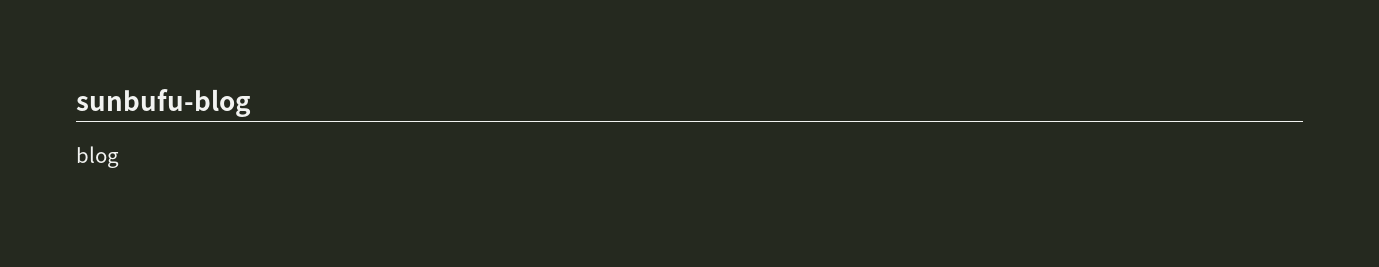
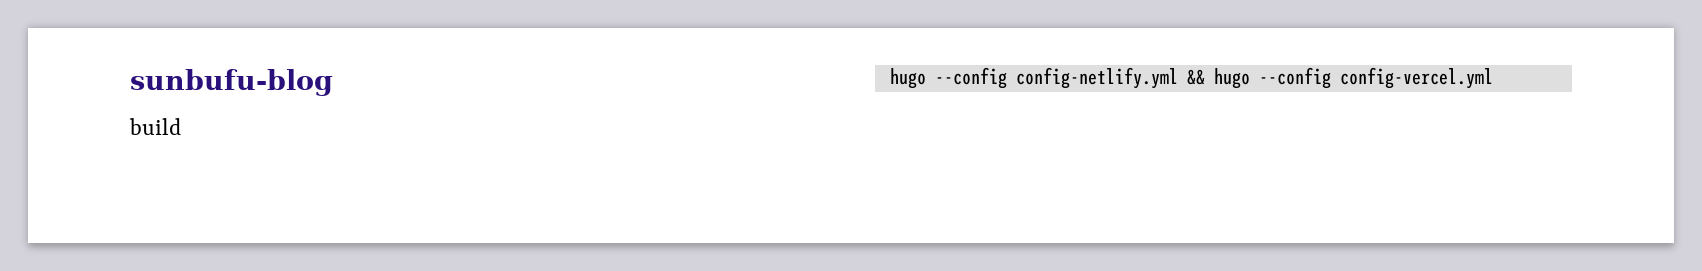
- blog
+ build
+ hugo --config config-netlify.yml && hugo --config config-vercel.yml

